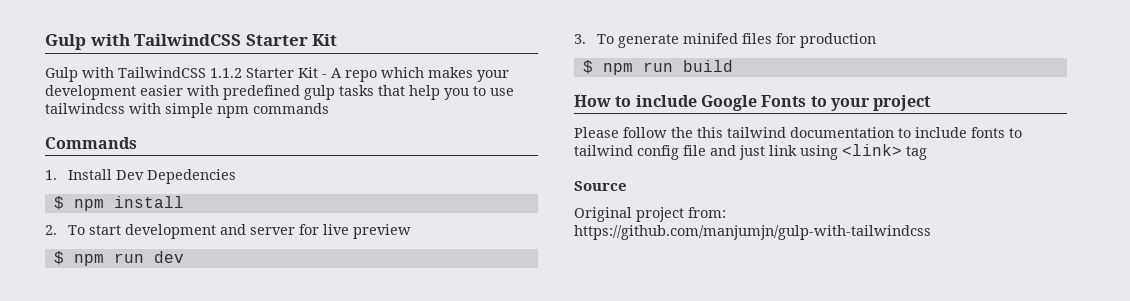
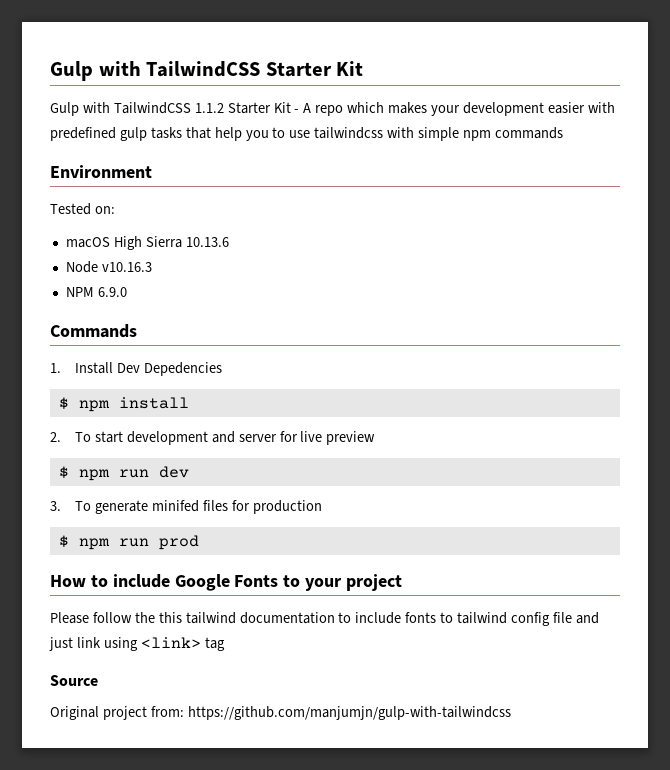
+ Environment
+ Tested on:
+ macOS High Sierra 10.13.6
+ Node v10.16.3
+ NPM 6.9.0
- $ npm run build
+ $ npm run prod

